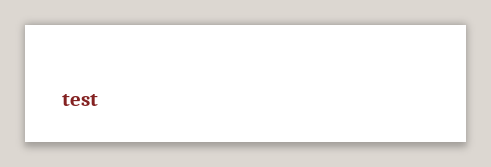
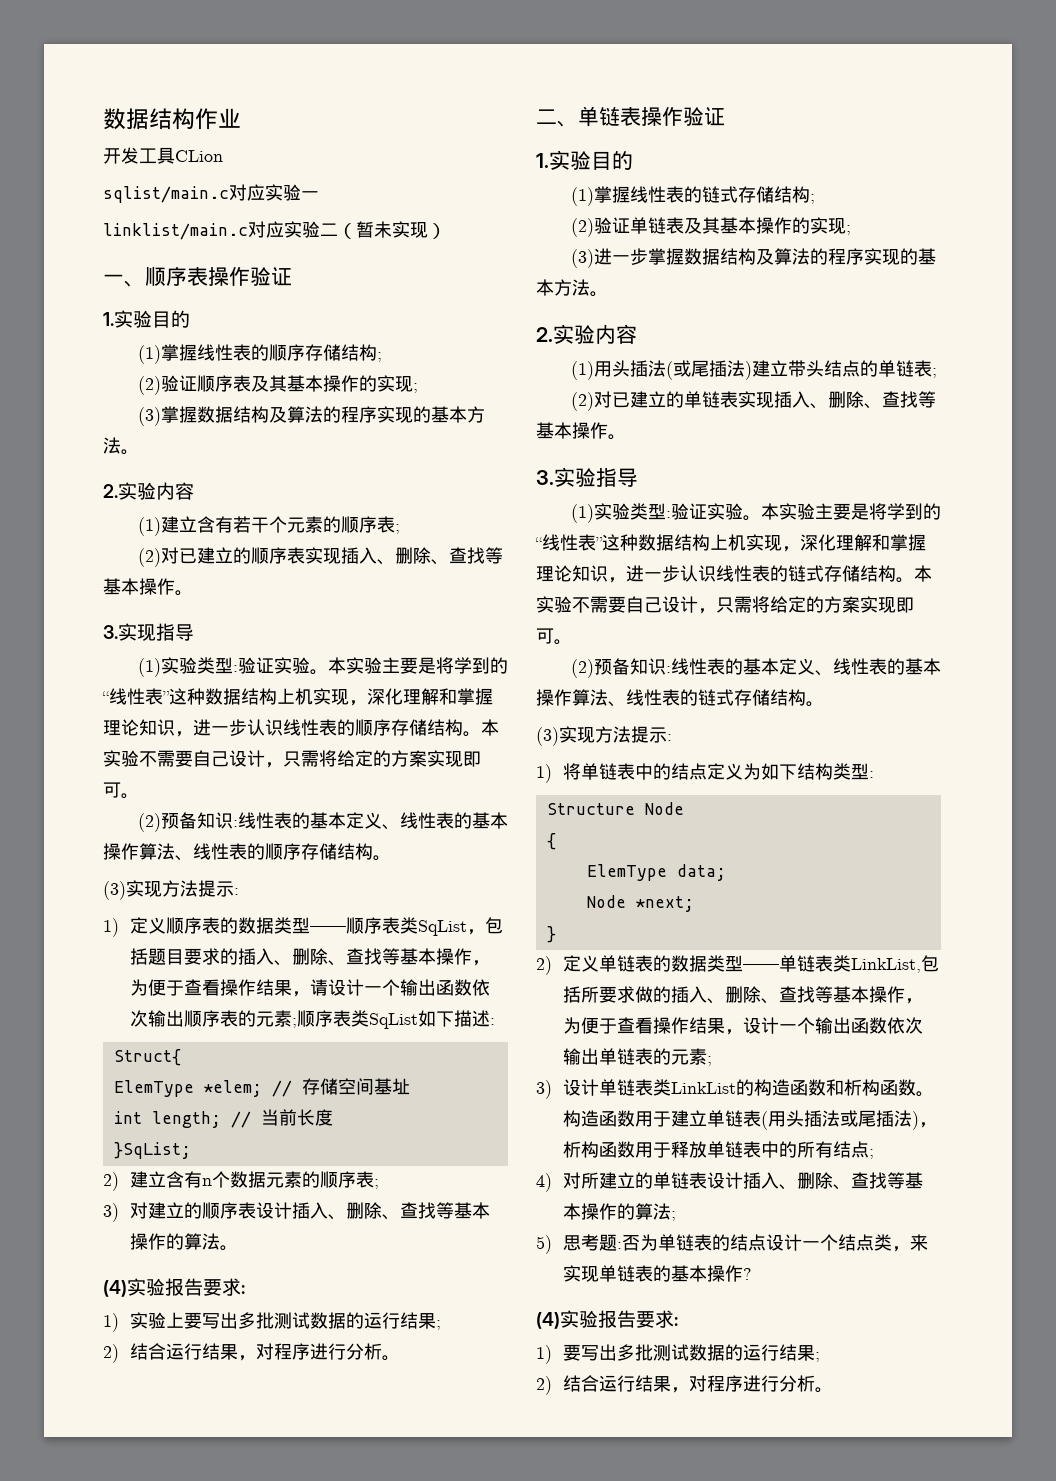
- test
+ 数据结构作业
+ 开发工具CLion
+ sqlist/main.c对应实验一
+ linklist/main.c对应实验二（暂未实现）
+ 一、顺序表操作验证
+ 1.实验目的
+ (1)掌握线性表的顺序存储结构;
+ (2)验证顺序表及其基本操作的实现;
+ (3)掌握数据结构及算法的程序实现的基本方法。
+ 2.实验内容
+ (1)建立含有若干个元素的顺序表;
+ (2)对已建立的顺序表实现插入、删除、查找等基本操作。
+ 3.实现指导
+ (1)实验类型:验证实验。本实验主要是将学到的“线性表”这种数据结构上机实现，深化理解和掌握理论知识，进一步认识线性表的顺序存储结构。本实验不需要自己设计，只需将给定的方案实现即可。
+ (2)预备知识:线性表的基本定义、线性表的基本操作算法、线性表的顺序存储结构。
+ (3)实现方法提示:
+ 1)定义顺序表的数据类型——顺序表类SqList，包括题目要求的插入、删除、查找等基本操作，为便于查看操作结果，请设计一个输出函数依次输出顺序表的元素;顺序表类SqList如下描述:
+ Struct{
+ ElemType *elem; // 存储空间基址
+ int length; // 当前长度
+ }SqList;
+ 2)建立含有n个数据元素的顺序表;
+ 3)对建立的顺序表设计插入、删除、查找等基本操作的算法。
+ (4)实验报告要求:
+ 1)实验上要写出多批测试数据的运行结果;
+ 2)结合运行结果，对程序进行分析。
+ 二、单链表操作验证
+ 1.实验目的
+ (1)掌握线性表的链式存储结构;
+ (2)验证单链表及其基本操作的实现;
+ (3)进一步掌握数据结构及算法的程序实现的基本方法。
+ 2.实验内容
+ (1)用头插法(或尾插法)建立带头结点的单链表;
+ (2)对已建立的单链表实现插入、删除、查找等基本操作。
+ 3.实验指导
+ (1)实验类型:验证实验。本实验主要是将学到的“线性表”这种数据结构上机实现，深化理解和掌握理论知识，进一步认识线性表的链式存储结构。本实验不需要自己设计，只需将给定的方案实现即可。
+ (2)预备知识:线性表的基本定义、线性表的基本操作算法、线性表的链式存储结构。
+ (3)实现方法提示:
+ 1)将单链表中的结点定义为如下结构类型:
+ Structure Node
+ {
+ ElemType data;
+ Node *next;
+ }
+ 2)定义单链表的数据类型——单链表类LinkList,包括所要求做的插入、删除、查找等基本操作，为便于查看操作结果，设计一个输出函数依次输出单链表的元素;
+ 3)设计单链表类LinkList的构造函数和析构函数。构造函数用于建立单链表(用头插法或尾插法)，析构函数用于释放单链表中的所有结点;
+ 4)对所建立的单链表设计插入、删除、查找等基本操作的算法;
+ 5)思考题:否为单链表的结点设计一个结点类，来实现单链表的基本操作?
+ (4)实验报告要求:
+ 1)要写出多批测试数据的运行结果;
+ 2)结合运行结果，对程序进行分析。

